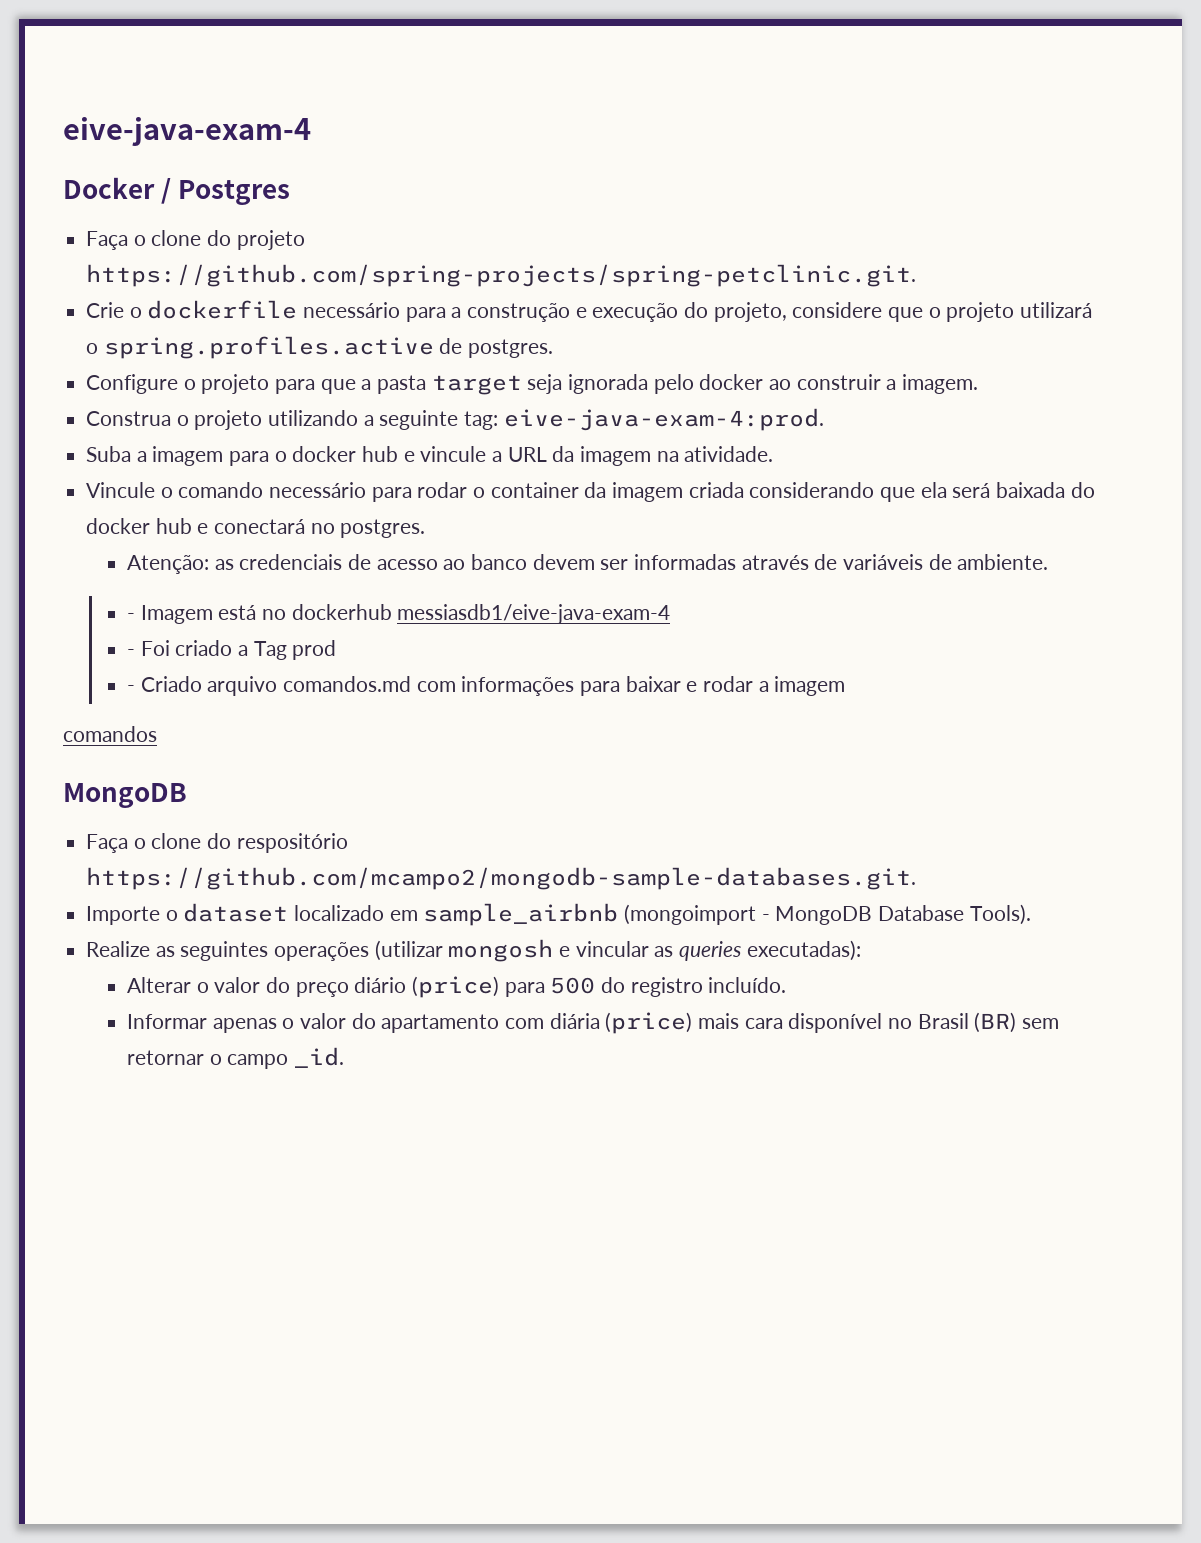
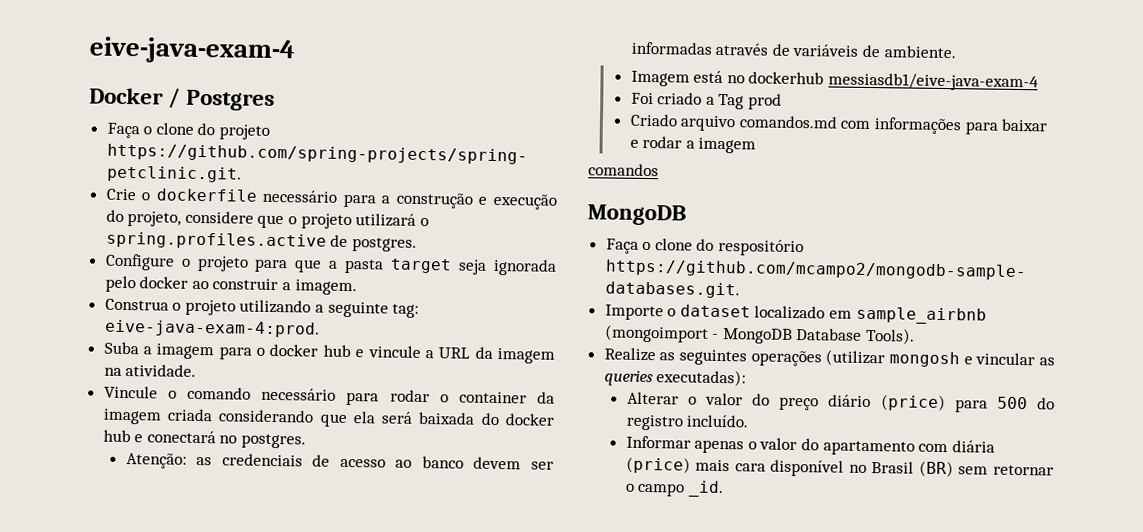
- - Imagem está no dockerhub messiasdb1/eive-java-exam-4
+ Imagem está no dockerhub messiasdb1/eive-java-exam-4
- - Foi criado a Tag prod
+ Foi criado a Tag prod
- - Criado arquivo comandos.md com informações para baixar e rodar a imagem
+ Criado arquivo comandos.md com informações para baixar e rodar a imagem

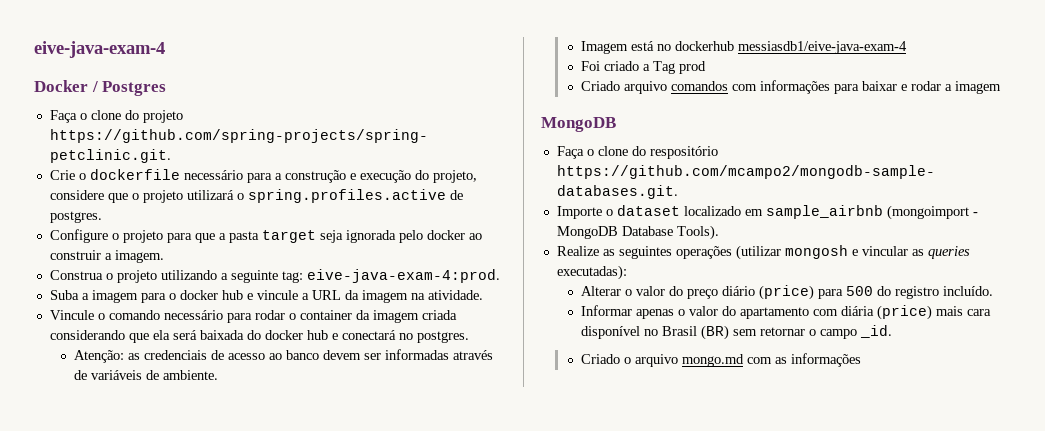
- Criado arquivo comandos.md com informações para baixar e rodar a imagem
+ Criado arquivo comandos com informações para baixar e rodar a imagem
- comandos
+ Criado o arquivo mongo.md com as informações

